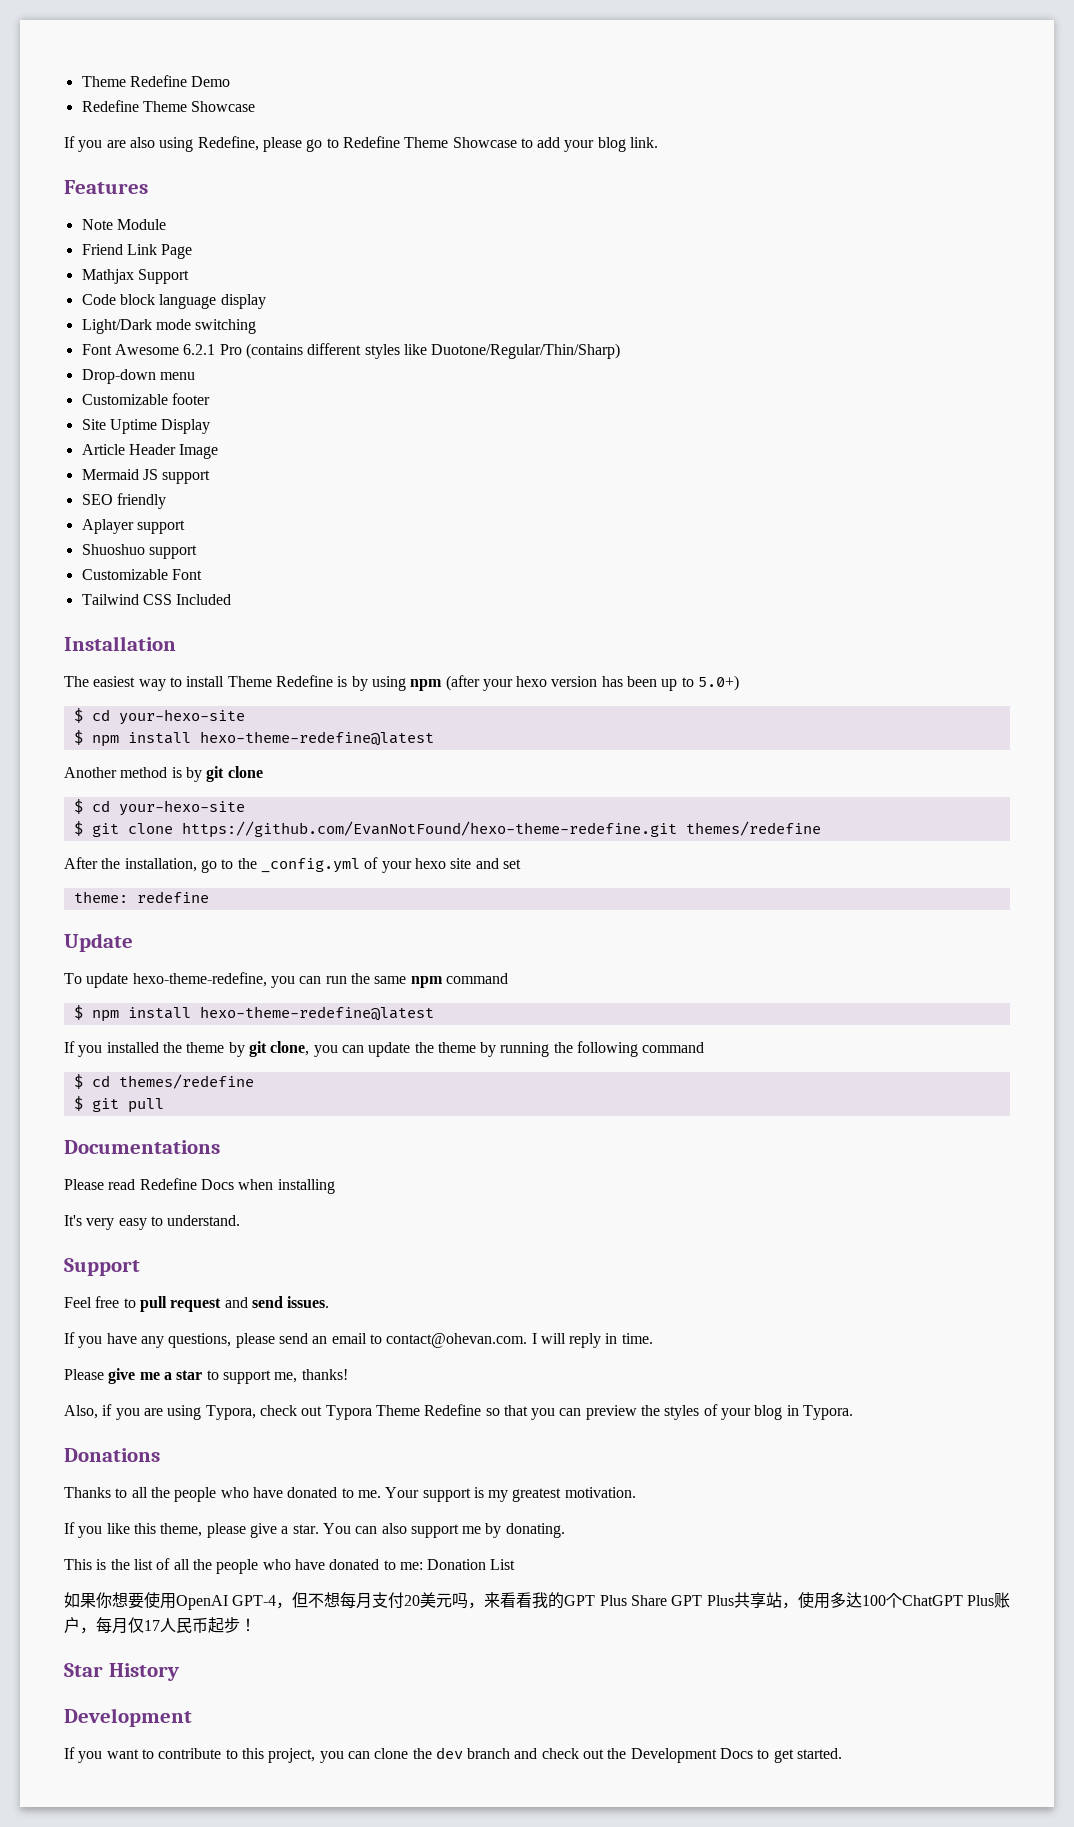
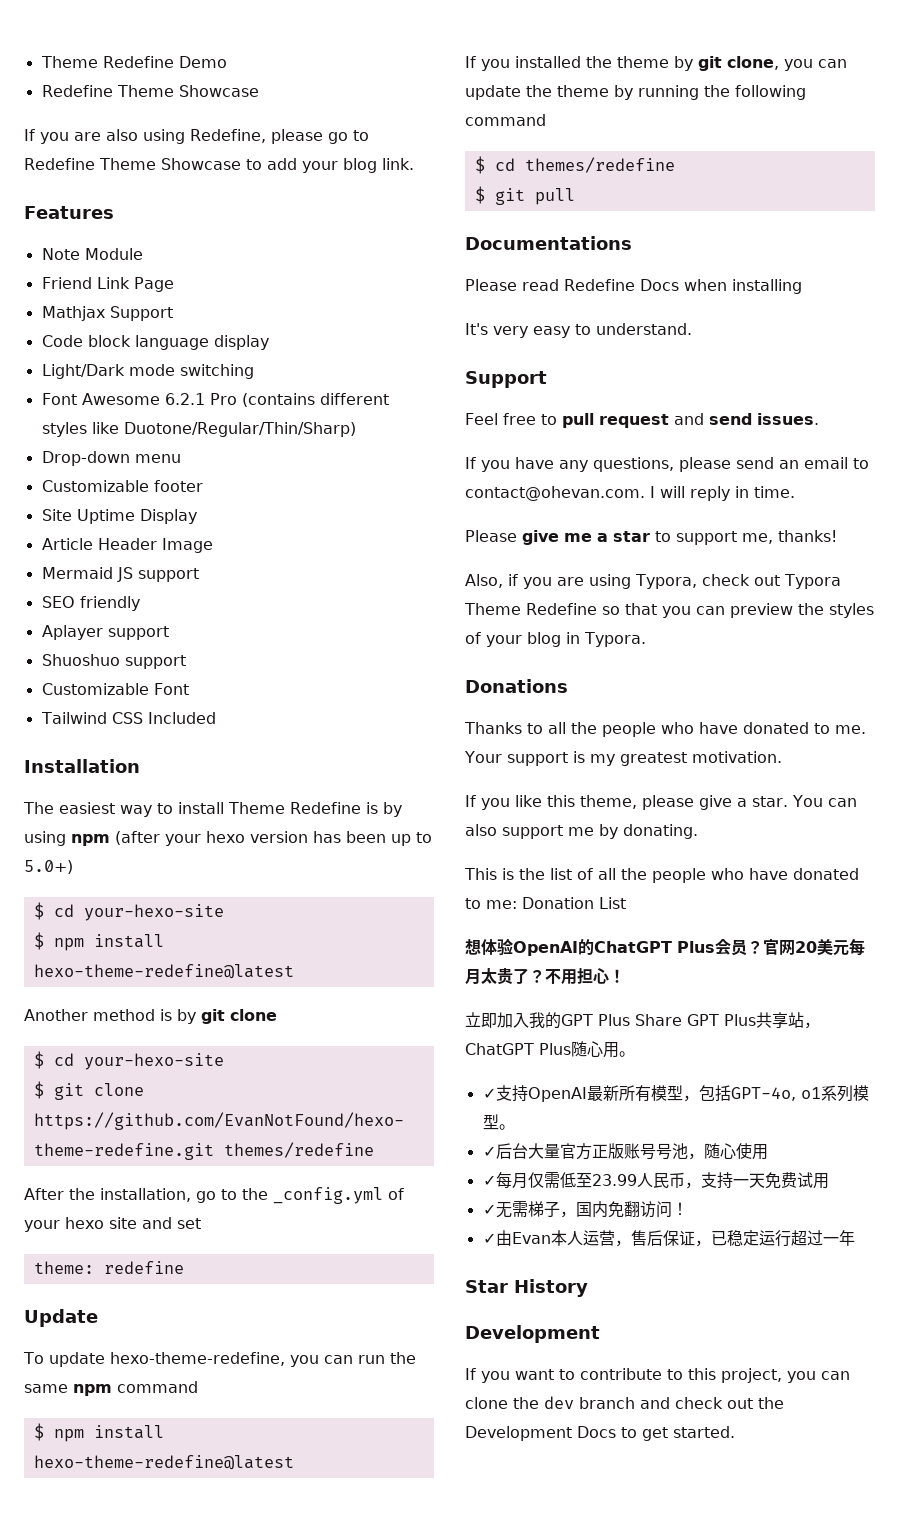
- 如果你想要使用OpenAI GPT-4，但不想每月支付20美元吗，来看看我的GPT Plus Share GPT Plus共享站，使用多达100个ChatGPT Plus账户，每月仅17人民币起步！
+ 想体验OpenAI的ChatGPT Plus会员？官网20美元每月太贵了？不用担心！
+ 立即加入我的GPT Plus Share GPT Plus共享站，ChatGPT Plus随心用。
+ ✓支持OpenAI最新所有模型，包括GPT-4o, o1系列模型。
+ ✓后台大量官方正版账号号池，随心使用
+ ✓每月仅需低至23.99人民币，支持一天免费试用
+ ✓无需梯子，国内免翻访问！
+ ✓由Evan本人运营，售后保证，已稳定运行超过一年

